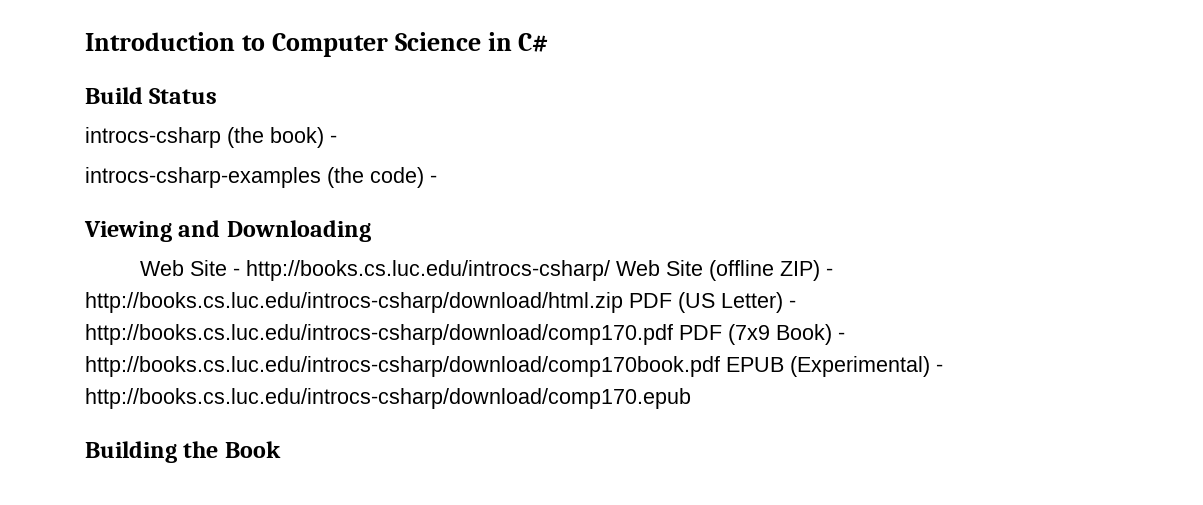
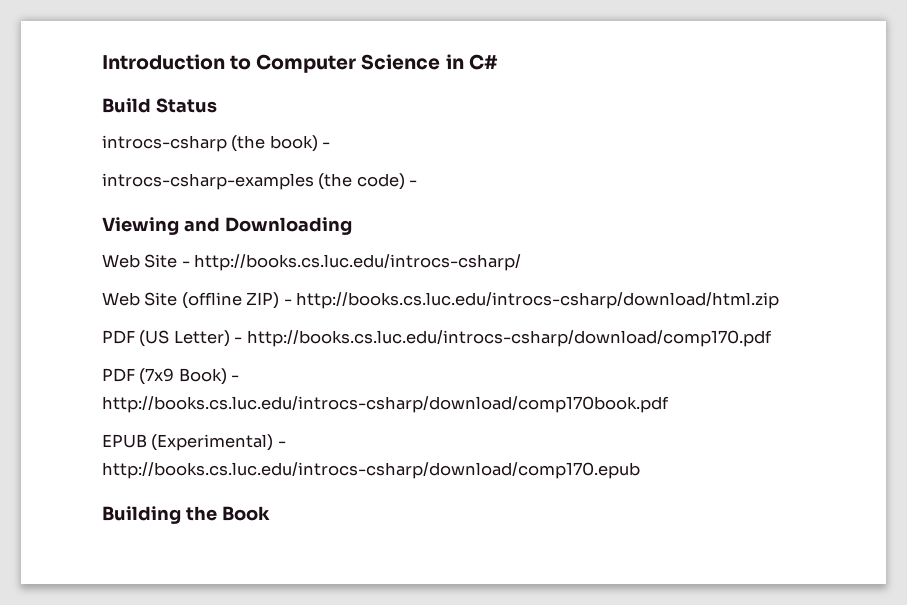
- Web Site - http://books.cs.luc.edu/introcs-csharp/ Web Site (offline ZIP) - http://books.cs.luc.edu/introcs-csharp/download/html.zip PDF (US Letter) - http://books.cs.luc.edu/introcs-csharp/download/comp170.pdf PDF (7x9 Book) - http://books.cs.luc.edu/introcs-csharp/download/comp170book.pdf EPUB (Experimental) - http://books.cs.luc.edu/introcs-csharp/download/comp170.epub
+ Web Site - http://books.cs.luc.edu/introcs-csharp/
+ Web Site (offline ZIP) - http://books.cs.luc.edu/introcs-csharp/download/html.zip
+ PDF (US Letter) - http://books.cs.luc.edu/introcs-csharp/download/comp170.pdf
+ PDF (7x9 Book) - http://books.cs.luc.edu/introcs-csharp/download/comp170book.pdf
+ EPUB (Experimental) - http://books.cs.luc.edu/introcs-csharp/download/comp170.epub

